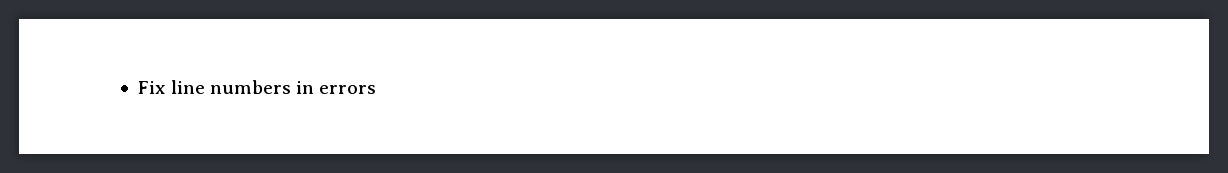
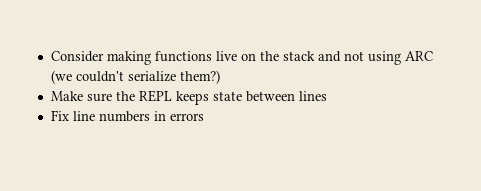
+ Consider making functions live on the stack and not using ARC (we couldn't serialize them?)
+ Make sure the REPL keeps state between lines

